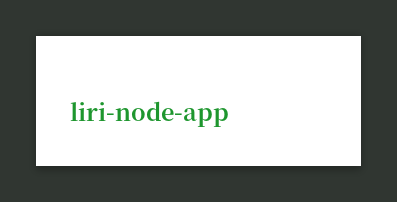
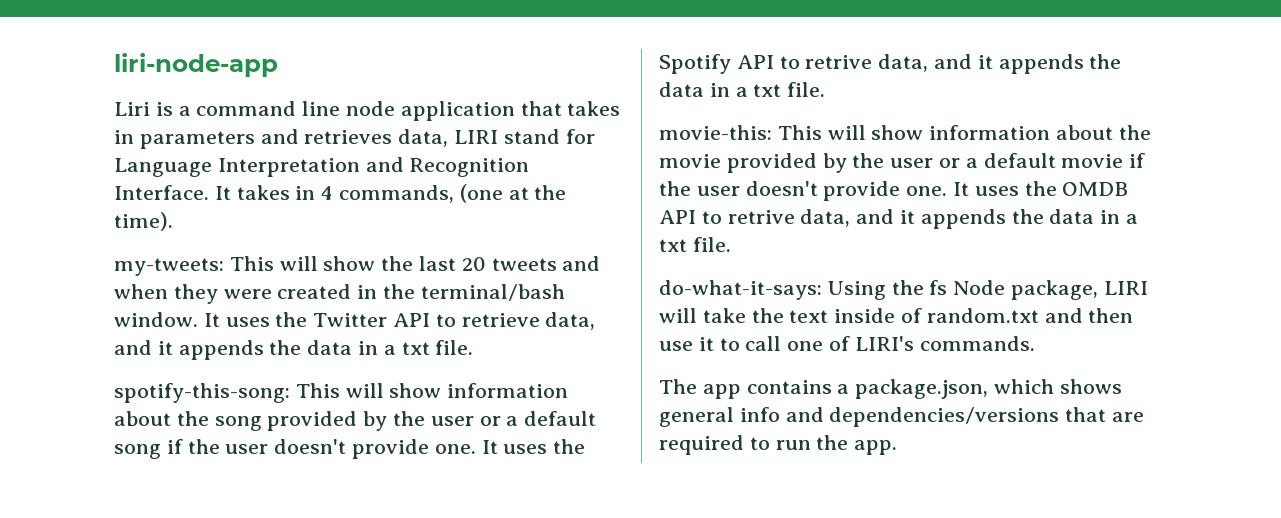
+ Liri is a command line node application that takes in parameters and retrieves data, LIRI stand for Language Interpretation and Recognition Interface. It takes in 4 commands, (one at the time).
+ my-tweets: This will show the last 20 tweets and when they were created in the terminal/bash window. It uses the Twitter API to retrieve data, and it appends the data in a txt file.
+ spotify-this-song: This will show information about the song provided by the user or a default song if the user doesn't provide one. It uses the Spotify API to retrive data, and it appends the data in a txt file.
+ movie-this: This will show information about the movie provided by the user or a default movie if the user doesn't provide one. It uses the OMDB API to retrive data, and it appends the data in a txt file.
+ do-what-it-says: Using the fs Node package, LIRI will take the text inside of random.txt and then use it to call one of LIRI's commands.
+ The app contains a package.json, which shows general info and dependencies/versions that are required to run the app.

